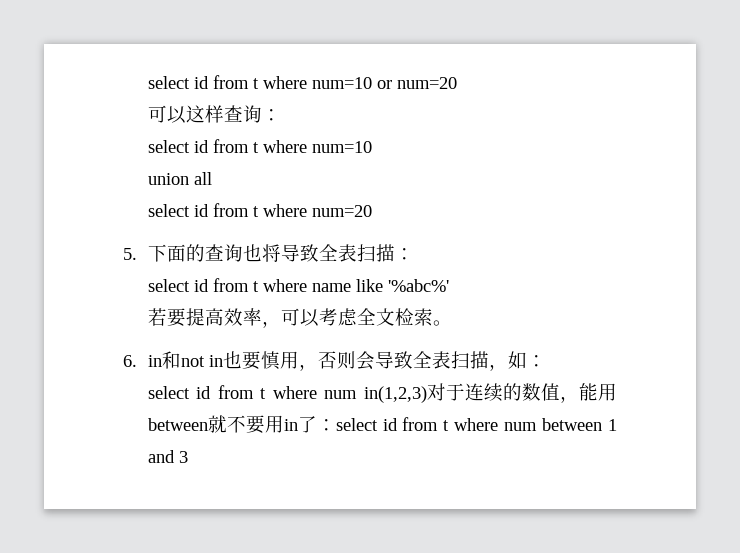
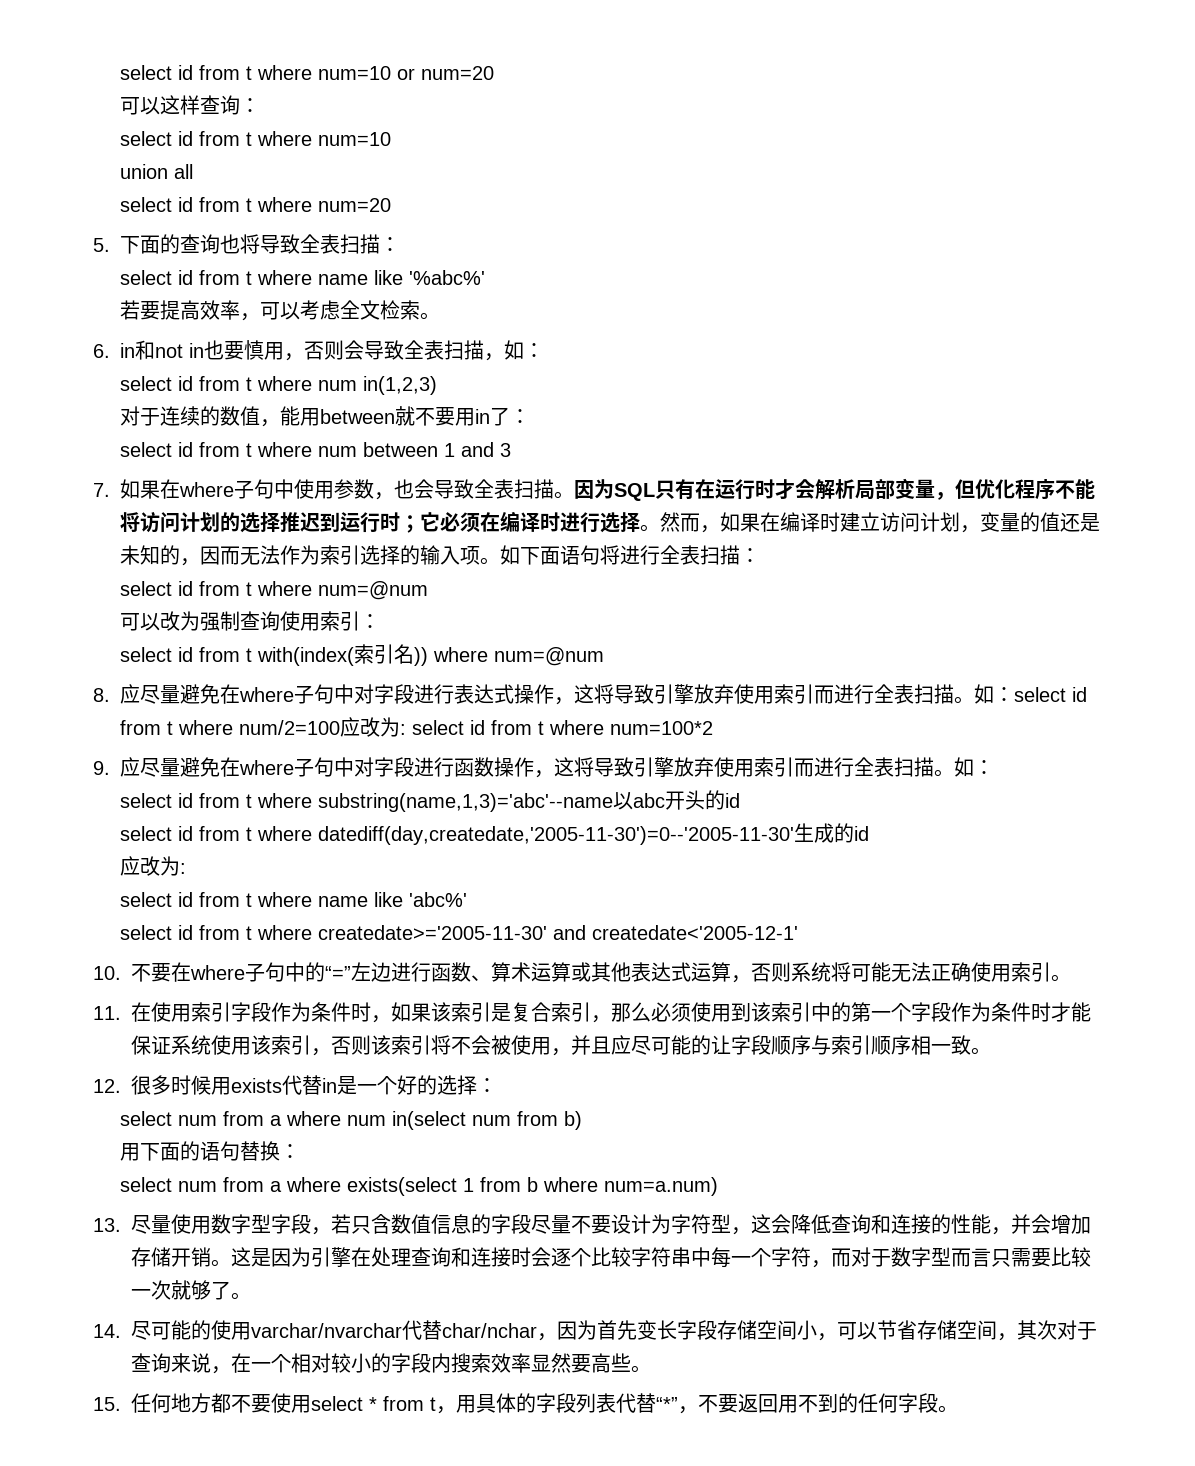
- select id from t where num in(1,2,3)对于连续的数值，能用between就不要用in了：select id from t where num between 1 and 3
+ select id from t where num in(1,2,3)
+ 对于连续的数值，能用between就不要用in了：
+ select id from t where num between 1 and 3
+ 7.如果在where子句中使用参数，也会导致全表扫描。因为SQL只有在运行时才会解析局部变量，但优化程序不能将访问计划的选择推迟到运行时；它必须在编译时进行选择。然而，如果在编译时建立访问计划，变量的值还是未知的，因而无法作为索引选择的输入项。如下面语句将进行全表扫描：
+ select id from t where num=@num
+ 可以改为强制查询使用索引：
+ select id from t with(index(索引名)) where num=@num
+ 8.应尽量避免在where子句中对字段进行表达式操作，这将导致引擎放弃使用索引而进行全表扫描。如：select id from t where num/2=100应改为: select id from t where num=100*2
+ 9.应尽量避免在where子句中对字段进行函数操作，这将导致引擎放弃使用索引而进行全表扫描。如：
+ select id from t where substring(name,1,3)='abc'--name以abc开头的id
+ select id from t where datediff(day,createdate,'2005-11-30')=0--'2005-11-30'生成的id
+ 应改为:
+ select id from t where name like 'abc%'
+ select id from t where createdate>='2005-11-30' and createdate<'2005-12-1'
+ 10.不要在where子句中的“=”左边进行函数、算术运算或其他表达式运算，否则系统将可能无法正确使用索引。
+ 11.在使用索引字段作为条件时，如果该索引是复合索引，那么必须使用到该索引中的第一个字段作为条件时才能保证系统使用该索引，否则该索引将不会被使用，并且应尽可能的让字段顺序与索引顺序相一致。
+ 12.很多时候用exists代替in是一个好的选择：
+ select num from a where num in(select num from b)
+ 用下面的语句替换：
+ select num from a where exists(select 1 from b where num=a.num)
+ 13.尽量使用数字型字段，若只含数值信息的字段尽量不要设计为字符型，这会降低查询和连接的性能，并会增加存储开销。这是因为引擎在处理查询和连接时会逐个比较字符串中每一个字符，而对于数字型而言只需要比较一次就够了。
+ 14.尽可能的使用varchar/nvarchar代替char/nchar，因为首先变长字段存储空间小，可以节省存储空间，其次对于查询来说，在一个相对较小的字段内搜索效率显然要高些。
+ 15.任何地方都不要使用select * from t，用具体的字段列表代替“*”，不要返回用不到的任何字段。

